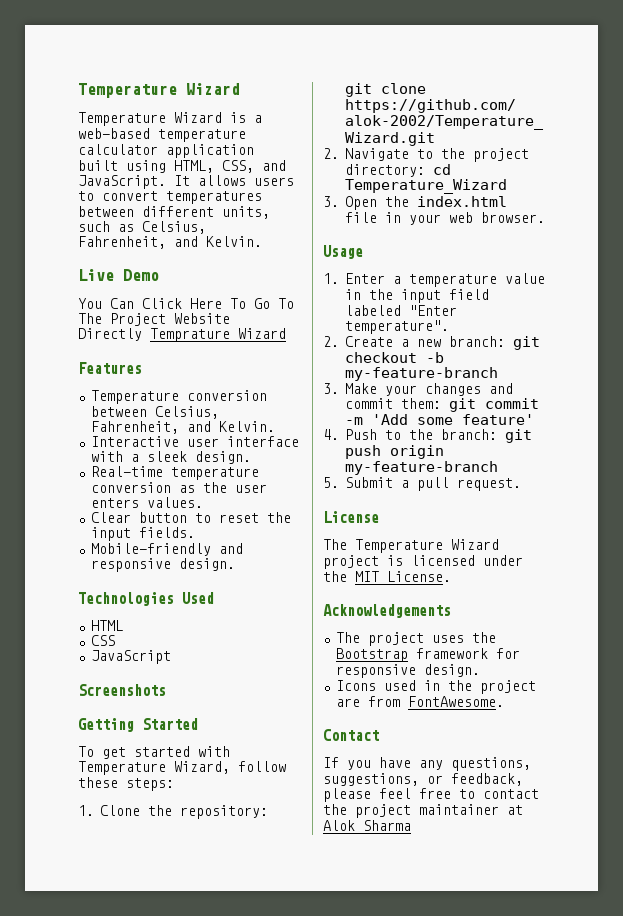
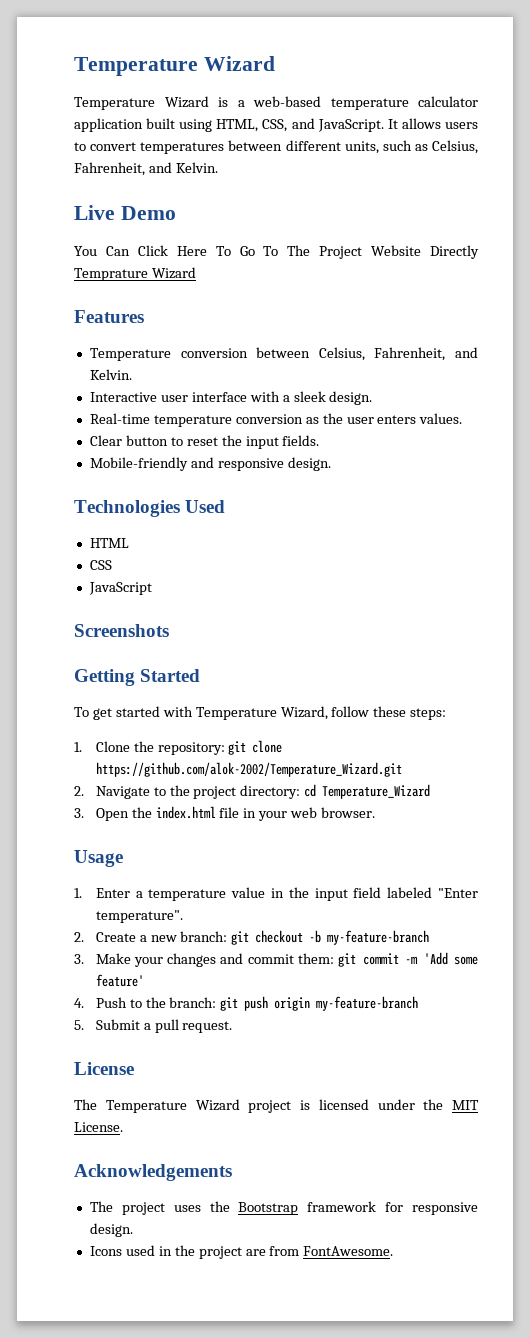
- Contact
- If you have any questions, suggestions, or feedback, please feel free to contact the project maintainer at Alok Sharma

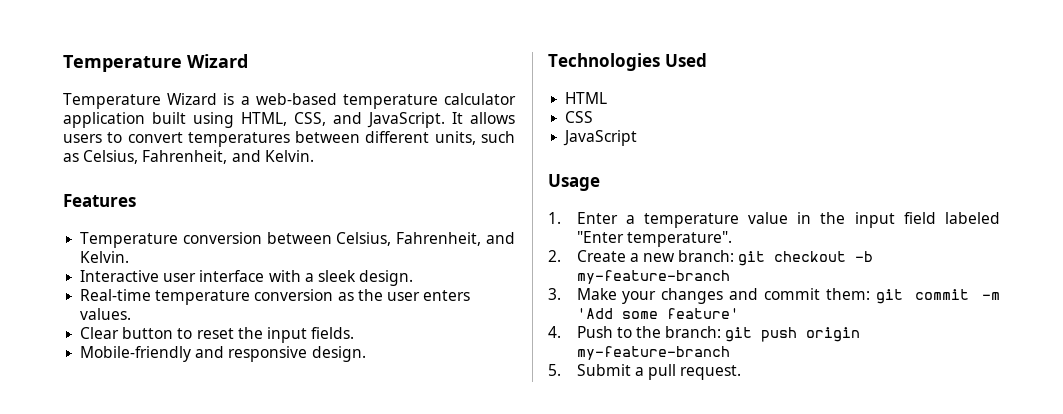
- Live Demo
- You Can Click Here To Go To The Project Website Directly Temprature Wizard
- Screenshots
- Getting Started
- To get started with Temperature Wizard, follow these steps:
- 1. Clone the repository: git clone https://github.com/alok-2002/Temperature_Wizard.git
- 2. Navigate to the project directory: cd Temperature_Wizard
- 3. Open the index.html file in your web browser.
- License
- The Temperature Wizard project is licensed under the MIT License.
- Acknowledgements
- The project uses the Bootstrap framework for responsive design.
- Icons used in the project are from FontAwesome.

